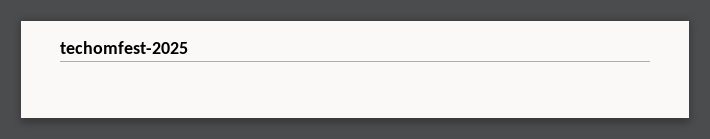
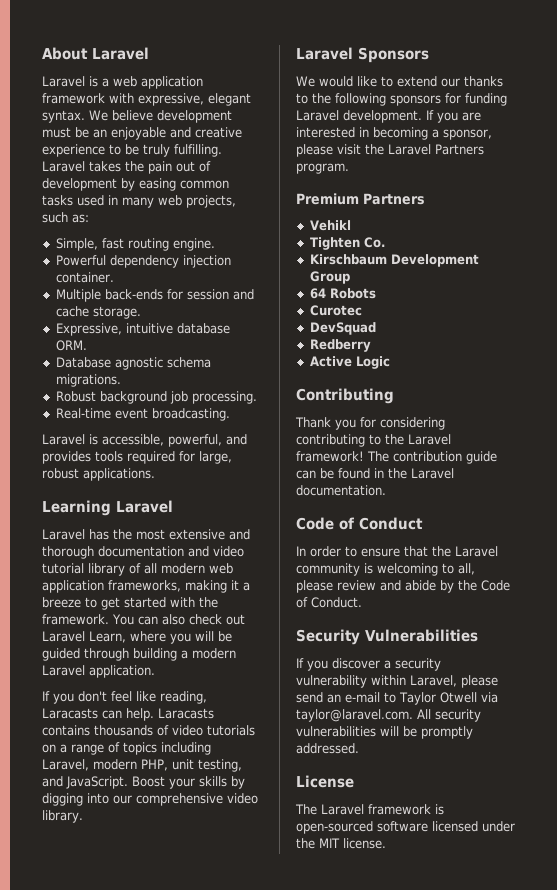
- techomfest-2025
+ About Laravel
+ Laravel is a web application framework with expressive, elegant syntax. We believe development must be an enjoyable and creative experience to be truly fulfilling. Laravel takes the pain out of development by easing common tasks used in many web projects, such as:
+ Simple, fast routing engine.
+ Powerful dependency injection container.
+ Multiple back-ends for session and cache storage.
+ Expressive, intuitive database ORM.
+ Database agnostic schema migrations.
+ Robust background job processing.
+ Real-time event broadcasting.
+ Laravel is accessible, powerful, and provides tools required for large, robust applications.
+ Learning Laravel
+ Laravel has the most extensive and thorough documentation and video tutorial library of all modern web application frameworks, making it a breeze to get started with the framework. You can also check out Laravel Learn, where you will be guided through building a modern Laravel application.
+ If you don't feel like reading, Laracasts can help. Laracasts contains thousands of video tutorials on a range of topics including Laravel, modern PHP, unit testing, and JavaScript. Boost your skills by digging into our comprehensive video library.
+ Laravel Sponsors
+ We would like to extend our thanks to the following sponsors for funding Laravel development. If you are interested in becoming a sponsor, please visit the Laravel Partners program.
+ Premium Partners
+ Vehikl
+ Tighten Co.
+ Kirschbaum Development Group
+ 64 Robots
+ Curotec
+ DevSquad
+ Redberry
+ Active Logic
+ Contributing
+ Thank you for considering contributing to the Laravel framework! The contribution guide can be found in the Laravel documentation.
+ Code of Conduct
+ In order to ensure that the Laravel community is welcoming to all, please review and abide by the Code of Conduct.
+ Security Vulnerabilities
+ If you discover a security vulnerability within Laravel, please send an e-mail to Taylor Otwell via taylor@laravel.com. All security vulnerabilities will be promptly addressed.
+ License
+ The Laravel framework is open-sourced software licensed under the MIT license.

